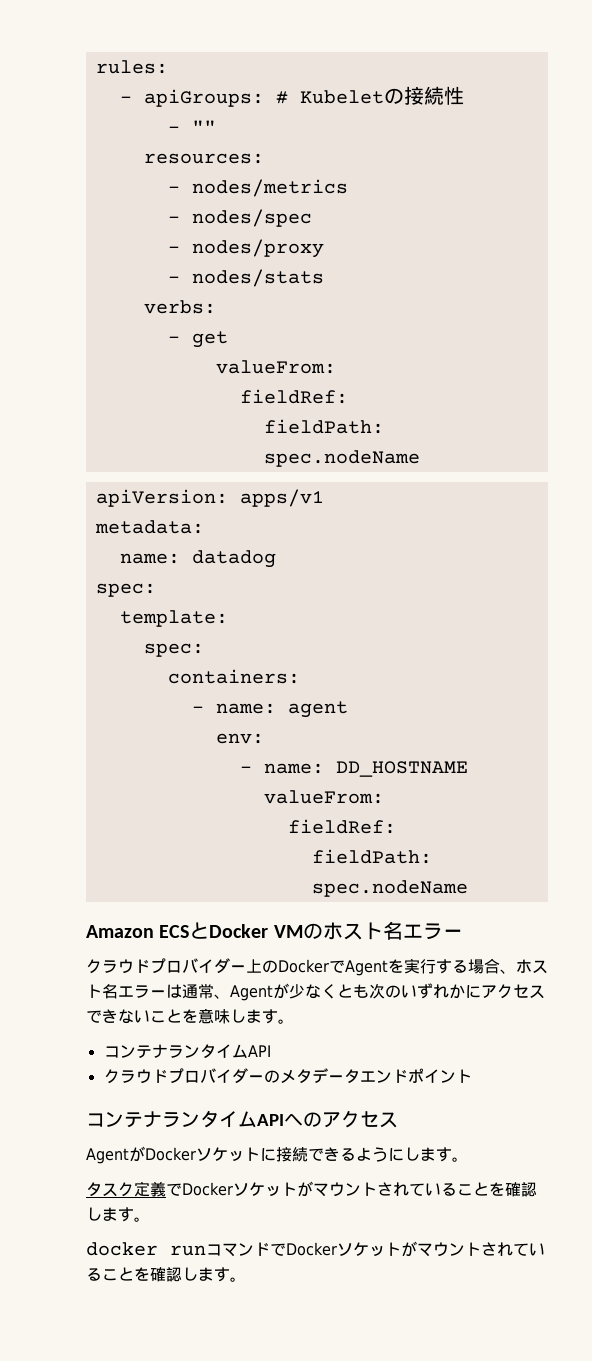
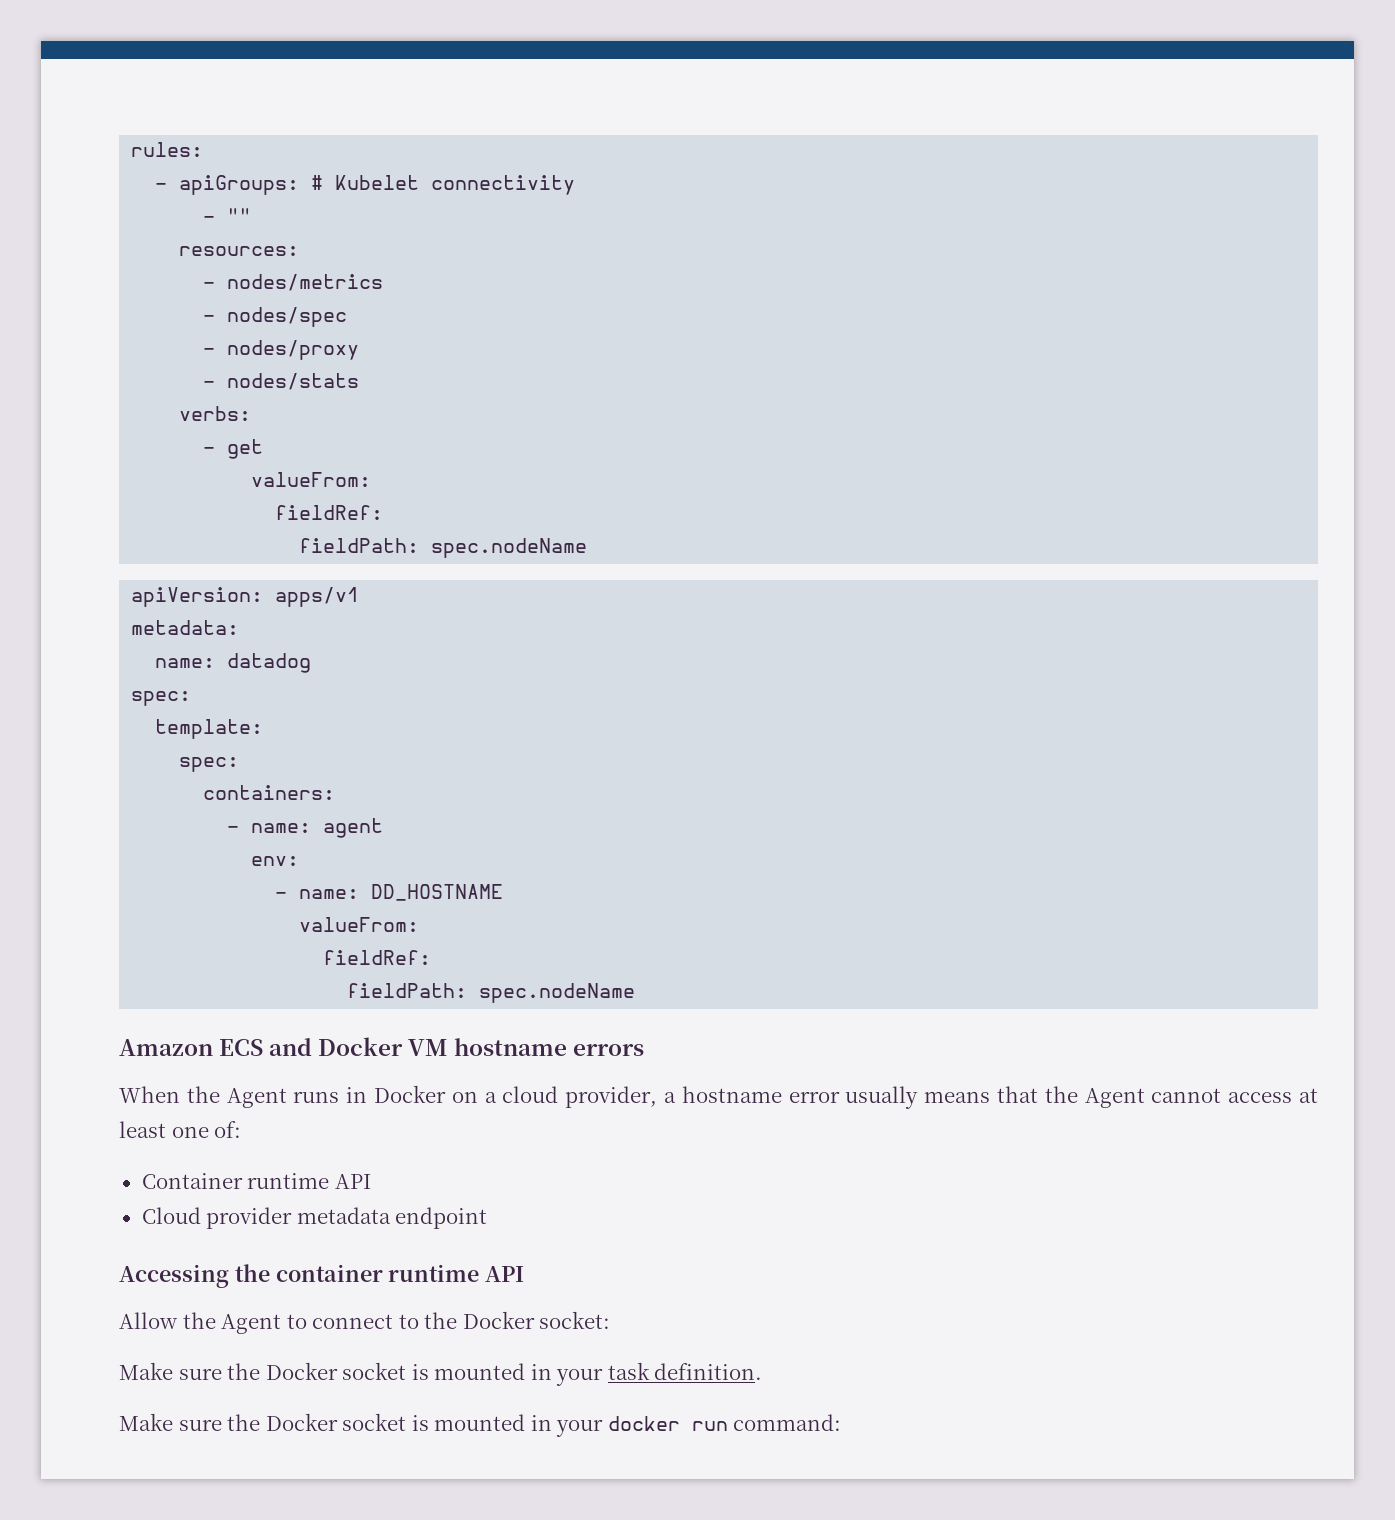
- - apiGroups: # Kubeletの接続性
+ - apiGroups: # Kubelet connectivity
- Amazon ECSとDocker VMのホスト名エラー
- クラウドプロバイダー上のDockerでAgentを実行する場合、ホスト名エラーは通常、Agentが少なくとも次のいずれかにアクセスできないことを意味します。
- コンテナランタイムAPI
- クラウドプロバイダーのメタデータエンドポイント
- コンテナランタイムAPIへのアクセス
- AgentがDockerソケットに接続できるようにします。
- タスク定義でDockerソケットがマウントされていることを確認します。
- docker runコマンドでDockerソケットがマウントされていることを確認します。
+ Amazon ECS and Docker VM hostname errors
+ When the Agent runs in Docker on a cloud provider, a hostname error usually means that the Agent cannot access at least one of:
+ Container runtime API
+ Cloud provider metadata endpoint
+ Accessing the container runtime API
+ Allow the Agent to connect to the Docker socket:
+ Make sure the Docker socket is mounted in your task definition.
+ Make sure the Docker socket is mounted in your docker run command:

